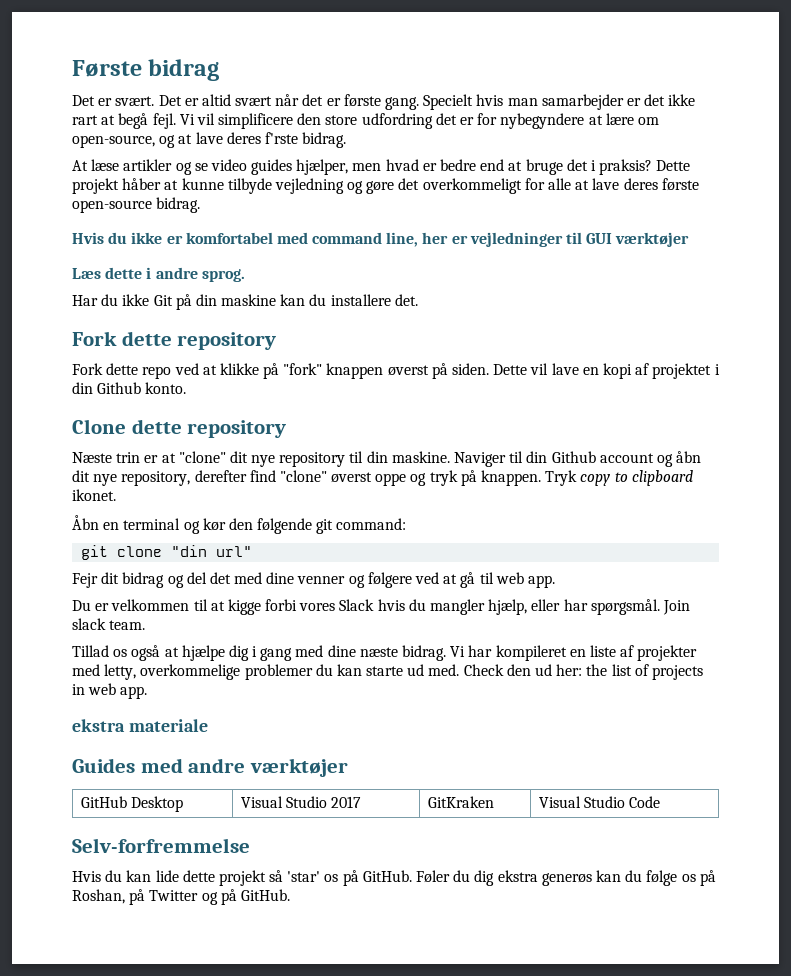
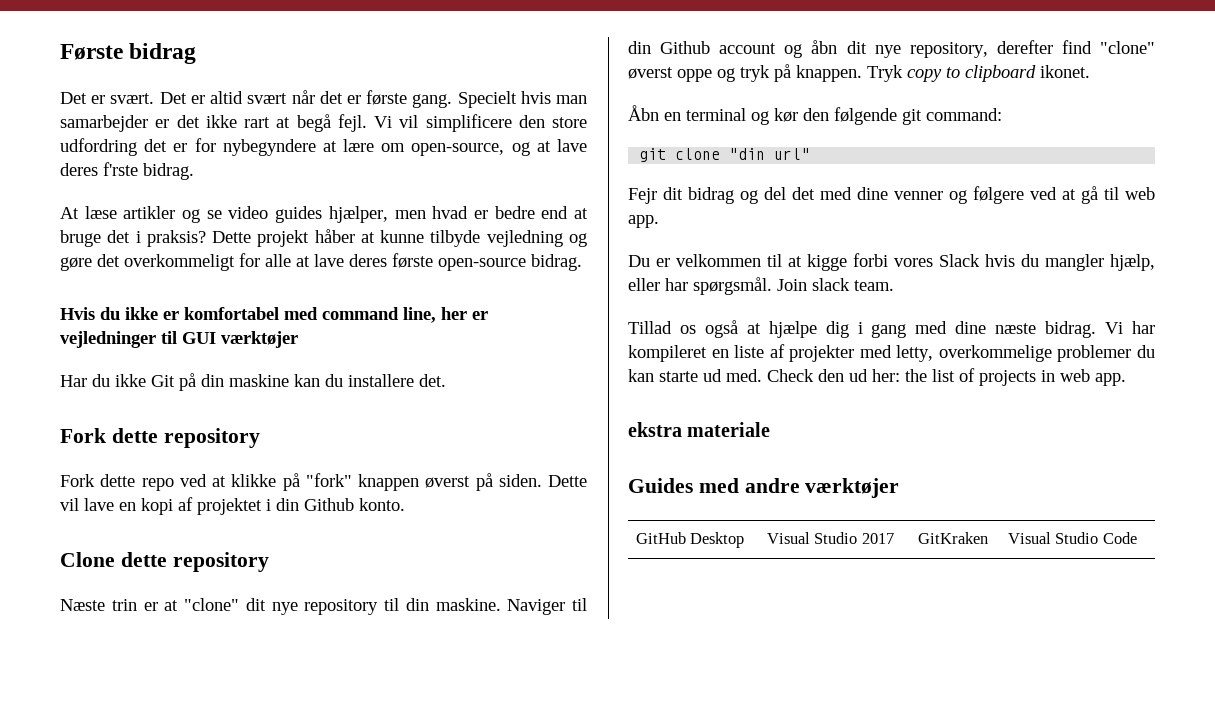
- Læs dette i andre sprog.
- Selv-forfremmelse
- Hvis du kan lide dette projekt så 'star' os på GitHub. Føler du dig ekstra generøs kan du følge os på Roshan, på Twitter og på GitHub.

